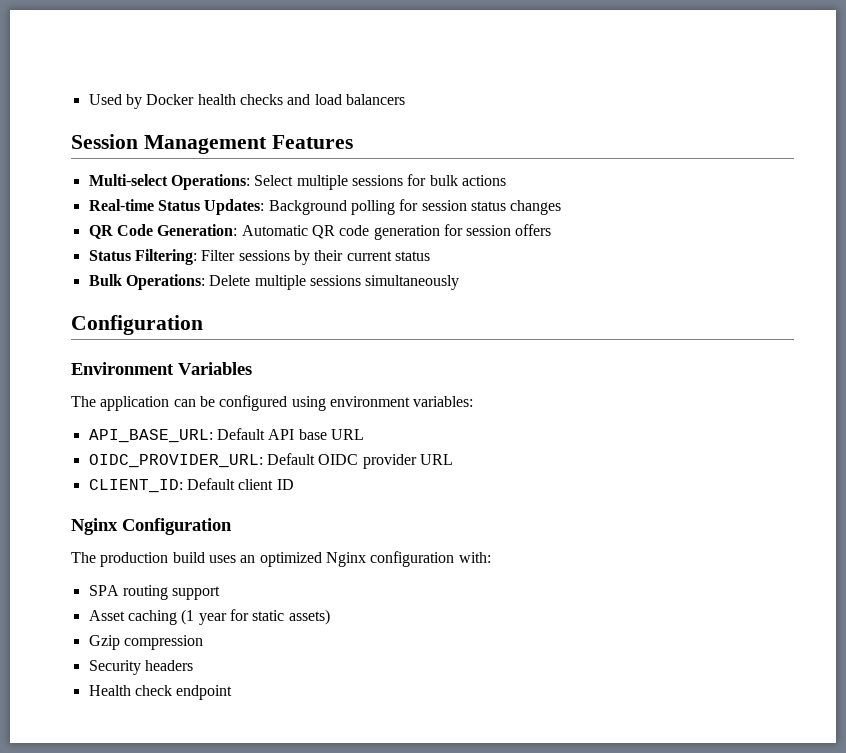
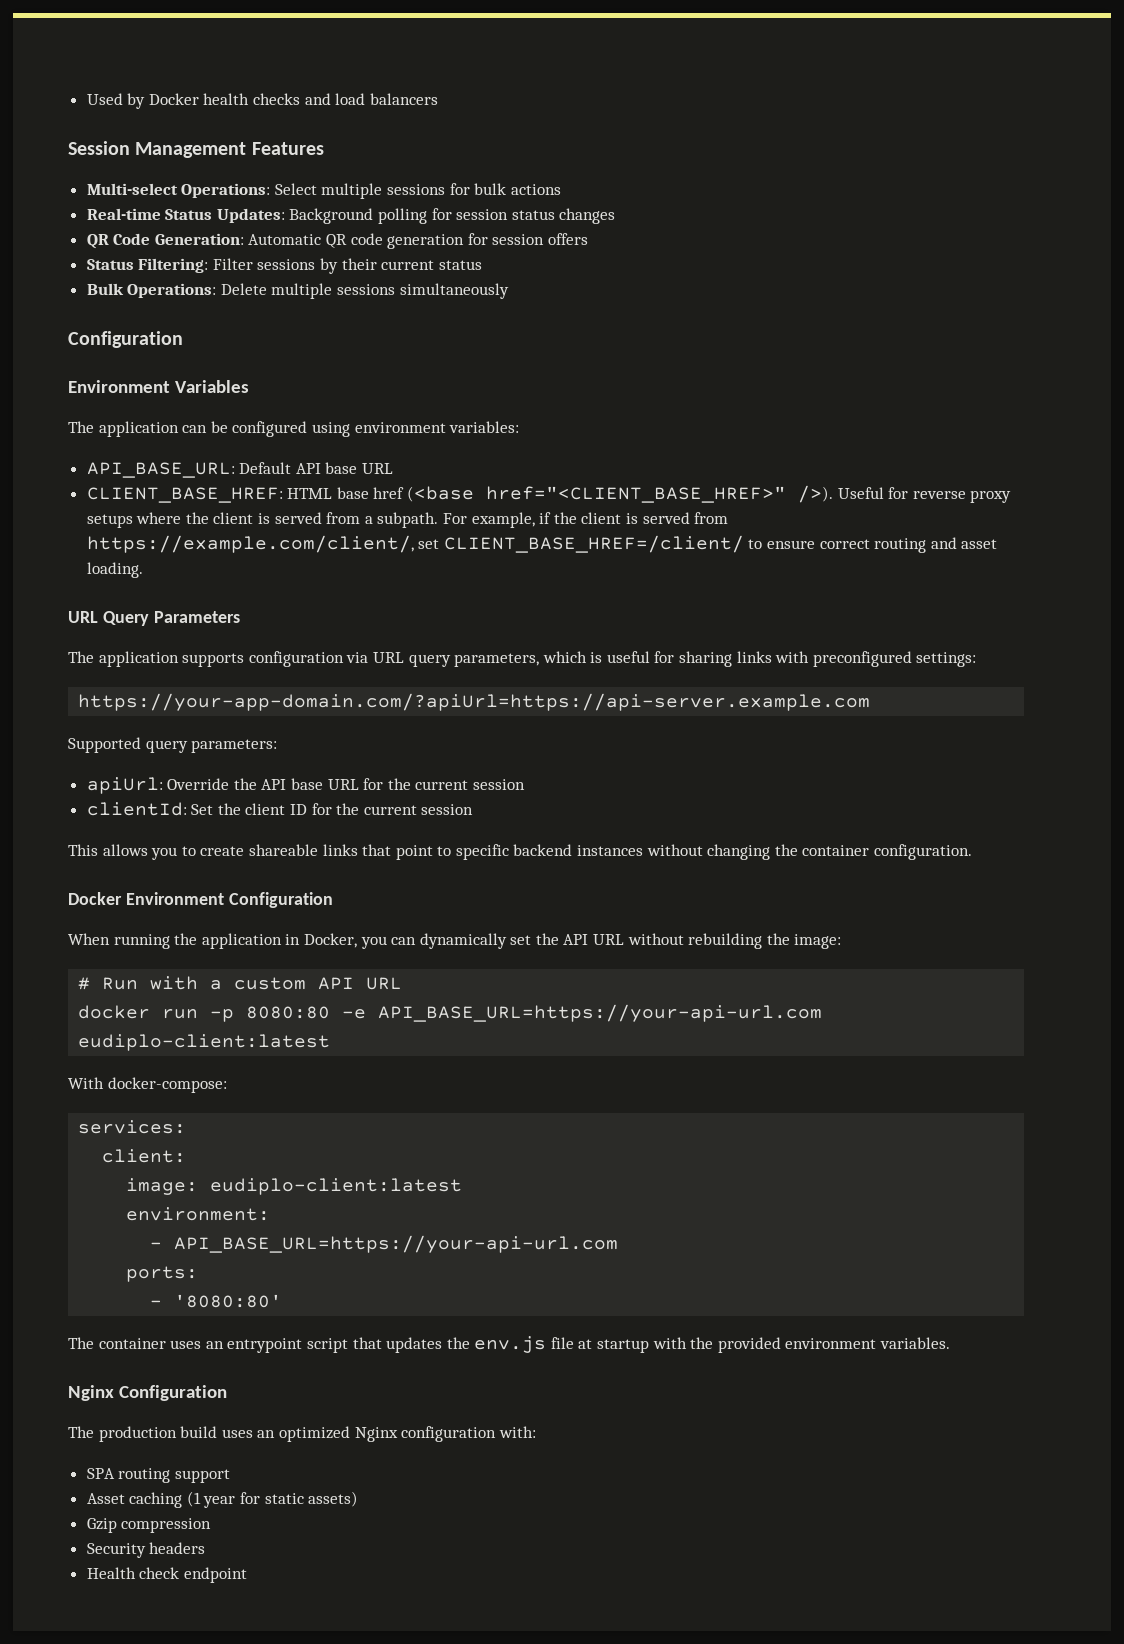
- OIDC_PROVIDER_URL: Default OIDC provider URL
- CLIENT_ID: Default client ID
+ CLIENT_BASE_HREF: HTML base href (<base href="<CLIENT_BASE_HREF>" />). Useful for reverse proxy setups where the client is served from a subpath. For example, if the client is served from https://example.com/client/, set CLIENT_BASE_HREF=/client/ to ensure correct routing and asset loading.
+ URL Query Parameters
+ The application supports configuration via URL query parameters, which is useful for sharing links with preconfigured settings:
+ https://your-app-domain.com/?apiUrl=https://api-server.example.com
+ Supported query parameters:
+ apiUrl: Override the API base URL for the current session
+ clientId: Set the client ID for the current session
+ This allows you to create shareable links that point to specific backend instances without changing the container configuration.
+ Docker Environment Configuration
+ When running the application in Docker, you can dynamically set the API URL without rebuilding the image:
+ # Run with a custom API URL
+ docker run -p 8080:80 -e API_BASE_URL=https://your-api-url.com eudiplo-client:latest
+ With docker-compose:
+ services:
+ client:
+ image: eudiplo-client:latest
+ environment:
+ - API_BASE_URL=https://your-api-url.com
+ ports:
+ - '8080:80'
+ The container uses an entrypoint script that updates the env.js file at startup with the provided environment variables.

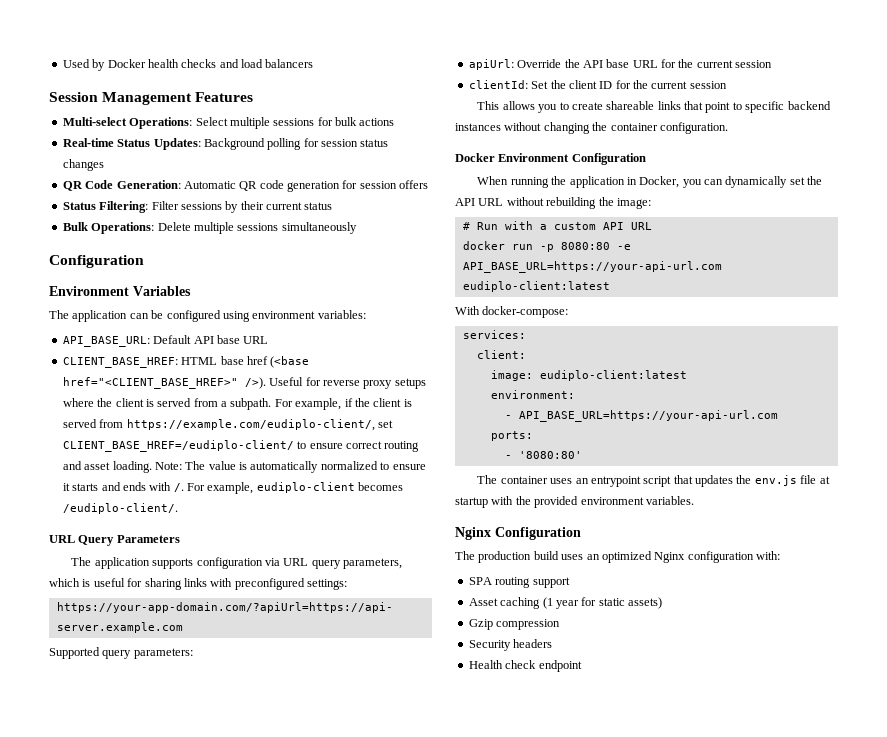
- For example, if the client is served from https://example.com/client/, set CLIENT_BASE_HREF=/client/ to ensure correct routing and asset loading.
+ For example, if the client is served from https://example.com/eudiplo-client/, set CLIENT_BASE_HREF=/eudiplo-client/ to ensure correct routing and asset loading. Note: The value is automatically normalized to ensure it starts and ends with /. For example, eudiplo-client becomes /eudiplo-client/.

